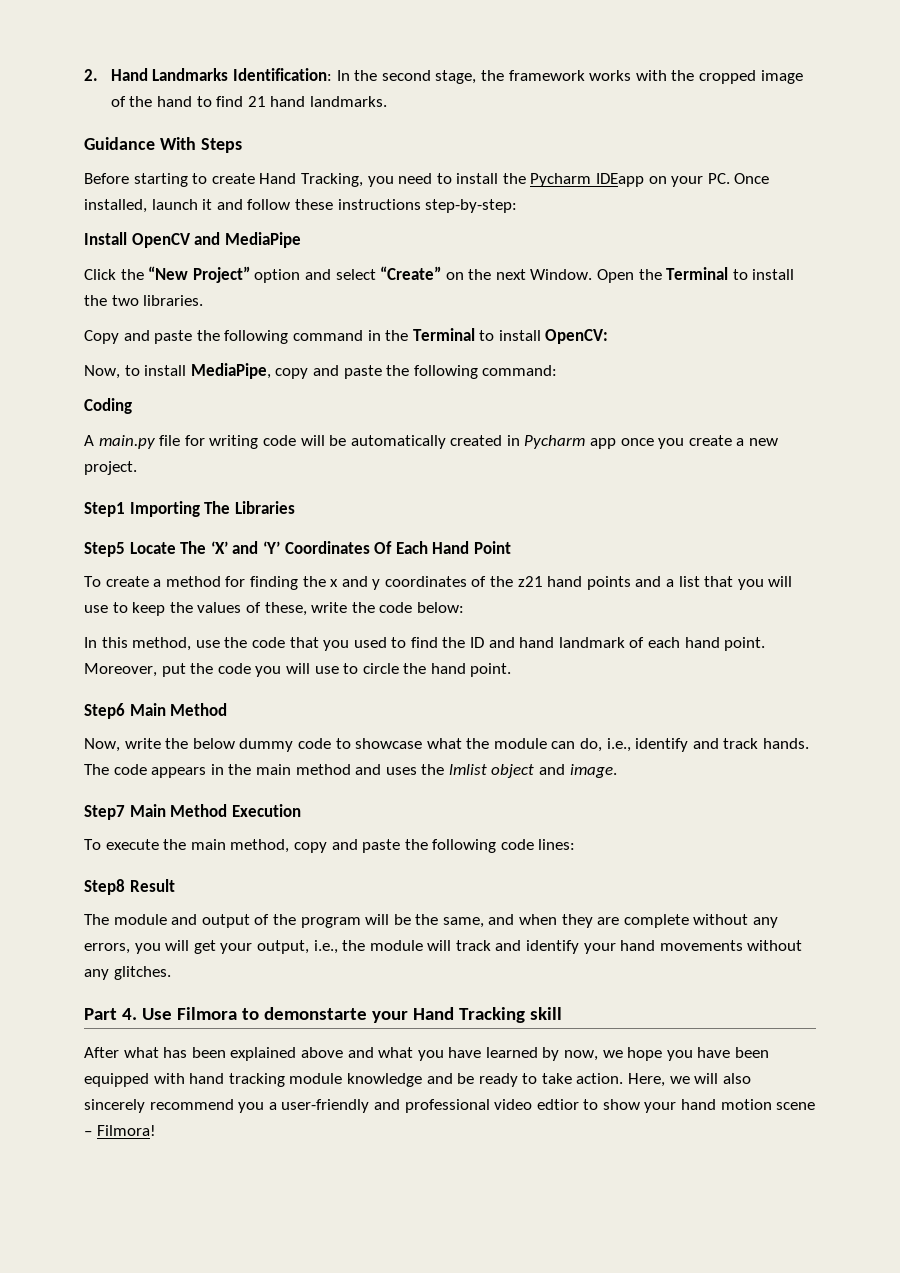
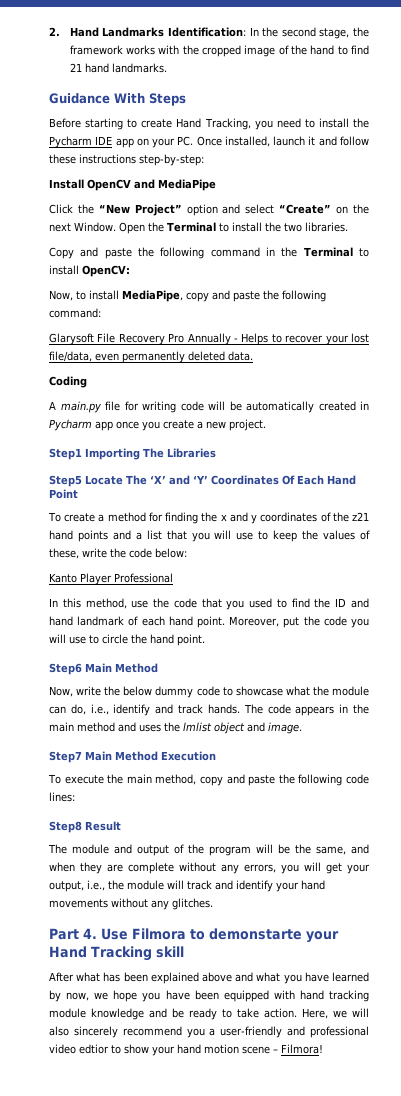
- Before starting to create Hand Tracking, you need to install the Pycharm IDEapp on your PC. Once installed, launch it and follow these instructions step-by-step:
+ Before starting to create Hand Tracking, you need to install the Pycharm IDE app on your PC. Once installed, launch it and follow these instructions step-by-step:
+ Glarysoft File Recovery Pro Annually - Helps to recover your lost file/data, even permanently deleted data.
+ Kanto Player Professional

